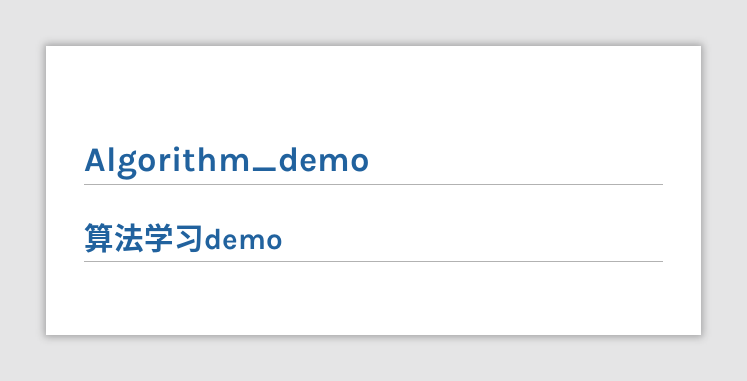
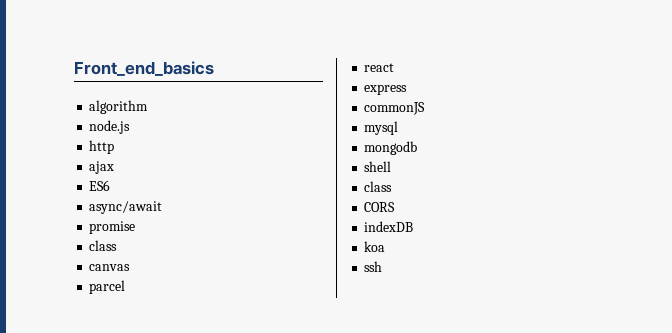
- Algorithm_demo
- 算法学习demo
+ Front_end_basics
+ algorithm
+ node.js
+ http
+ ajax
+ ES6
+ async/await
+ promise
+ class
+ canvas
+ parcel
+ react
+ express
+ commonJS
+ mysql
+ mongodb
+ shell
+ class
+ CORS
+ indexDB
+ koa
+ ssh

